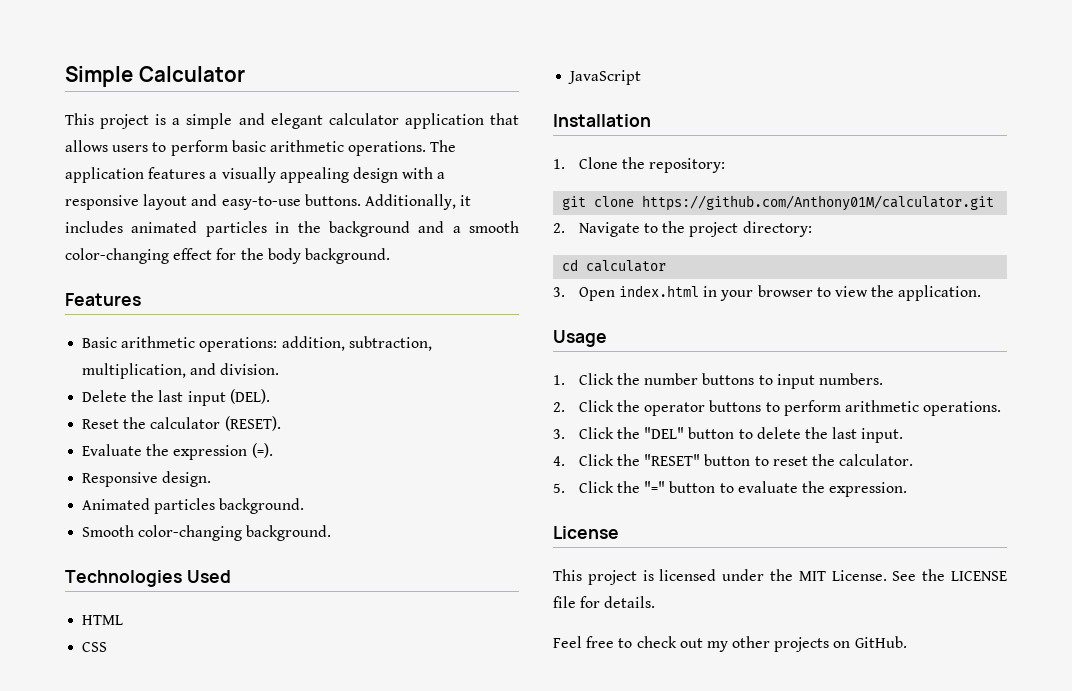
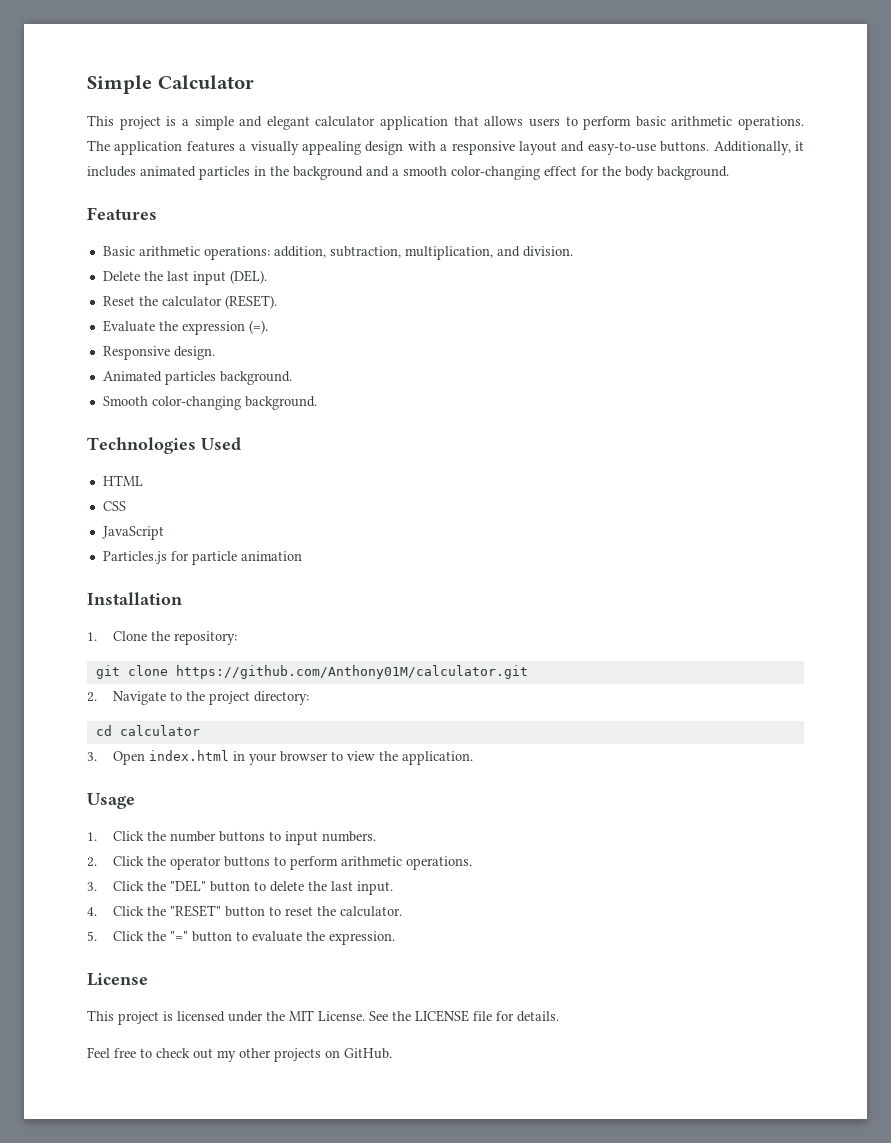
+ Particles.js for particle animation

